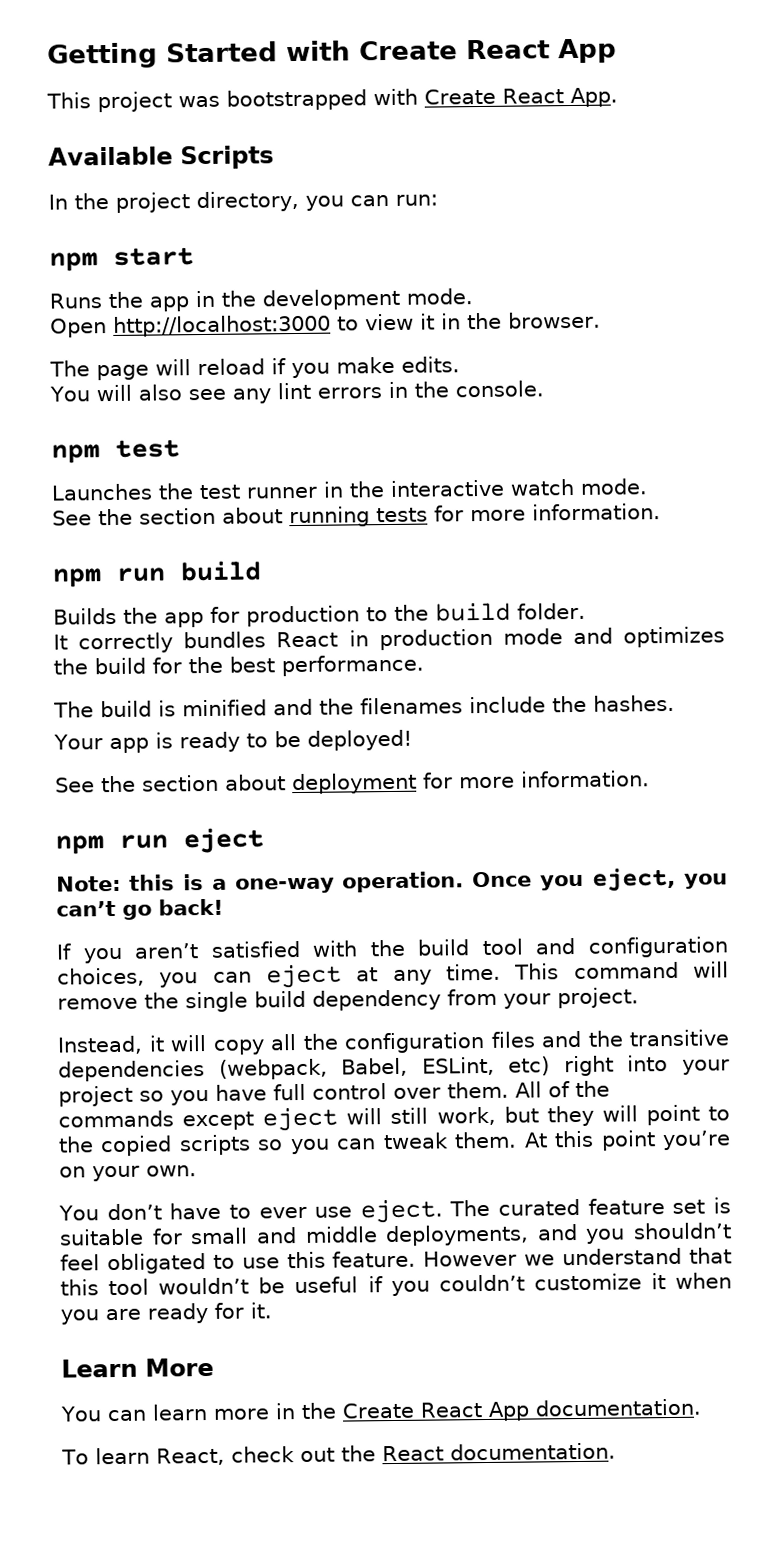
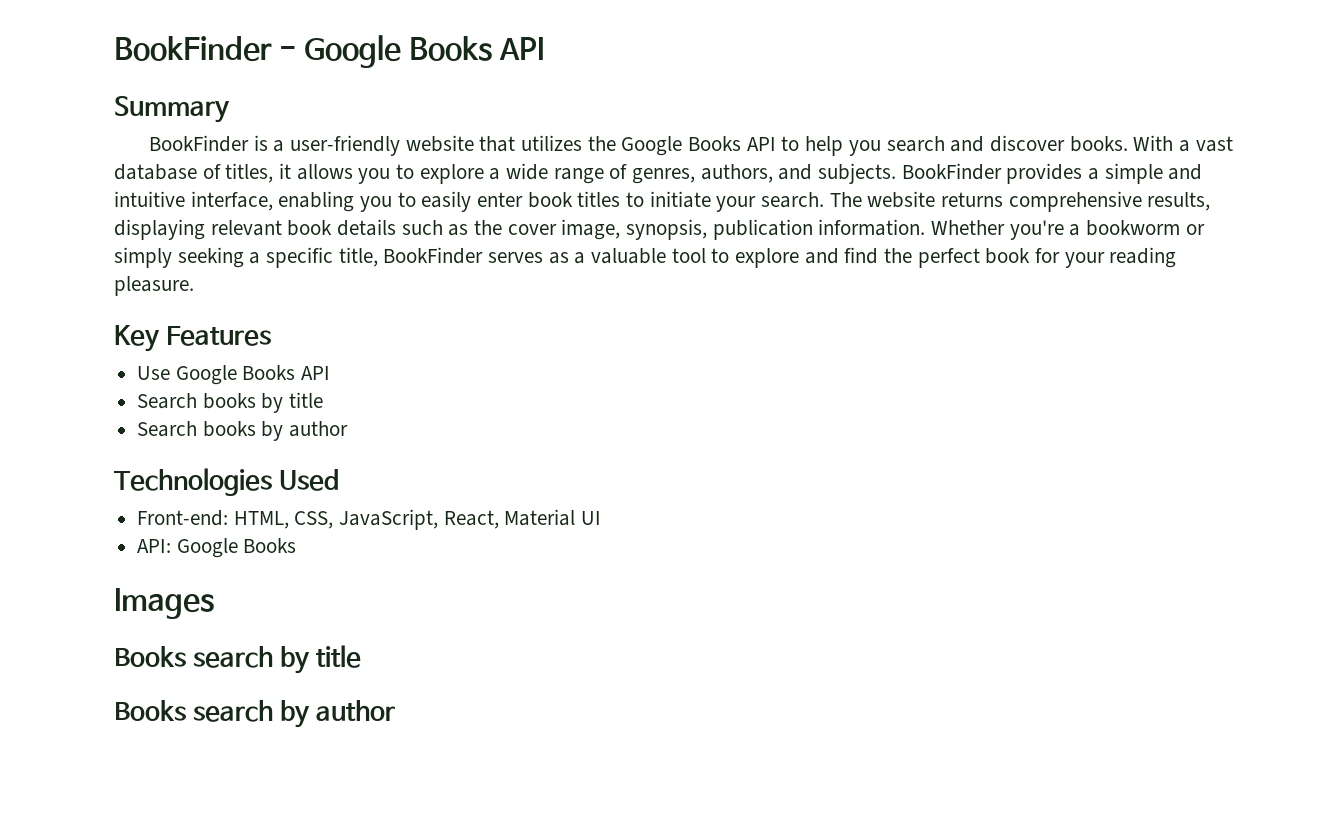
- Getting Started with Create React App
- This project was bootstrapped with Create React App.
- Available Scripts
- In the project directory, you can run:
- npm start
- Runs the app in the development mode.
- Open http://localhost:3000 to view it in the browser.
- The page will reload if you make edits.
- You will also see any lint errors in the console.
- npm test
- Launches the test runner in the interactive watch mode.
- See the section about running tests for more information.
- npm run build
- Builds the app for production to the build folder.
- It correctly bundles React in production mode and optimizes the build for the best performance.
- The build is minified and the filenames include the hashes.
- Your app is ready to be deployed!
- See the section about deployment for more information.
- npm run eject
- Note: this is a one-way operation. Once you eject, you can’t go back!
- If you aren’t satisfied with the build tool and configuration choices, you can eject at any time. This command will remove the single build dependency from your project.
- Instead, it will copy all the configuration files and the transitive dependencies (webpack, Babel, ESLint, etc) right into your project so you have full control over them. All of the commands except eject will still work, but they will point to the copied scripts so you can tweak them. At this point you’re on your own.
- You don’t have to ever use eject. The curated feature set is suitable for small and middle deployments, and you shouldn’t feel obligated to use this feature. However we understand that this tool wouldn’t be useful if you couldn’t customize it when you are ready for it.
- Learn More
- You can learn more in the Create React App documentation.
- To learn React, check out the React documentation.
+ BookFinder - Google Books API
+ Summary
+ BookFinder is a user-friendly website that utilizes the Google Books API to help you search and discover books. With a vast database of titles, it allows you to explore a wide range of genres, authors, and subjects. BookFinder provides a simple and intuitive interface, enabling you to easily enter book titles to initiate your search. The website returns comprehensive results, displaying relevant book details such as the cover image, synopsis, publication information. Whether you're a bookworm or simply seeking a specific title, BookFinder serves as a valuable tool to explore and find the perfect book for your reading pleasure.
+ Key Features
+ Use Google Books API
+ Search books by title
+ Search books by author
+ Technologies Used
+ Front-end: HTML, CSS, JavaScript, React, Material UI
+ API: Google Books
+ Images
+ Books search by title
+ Books search by author

